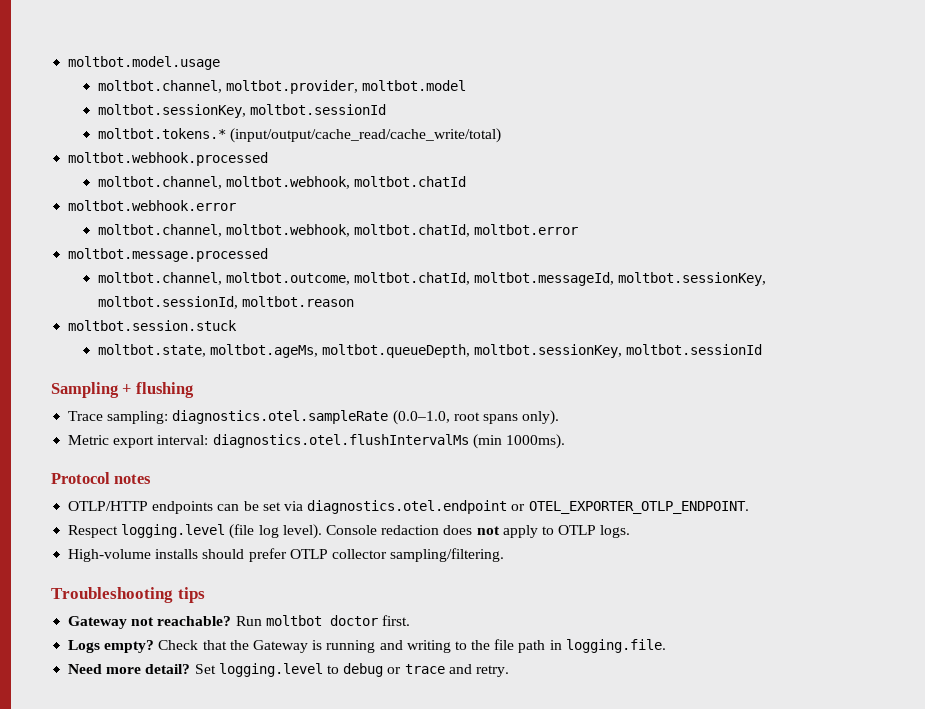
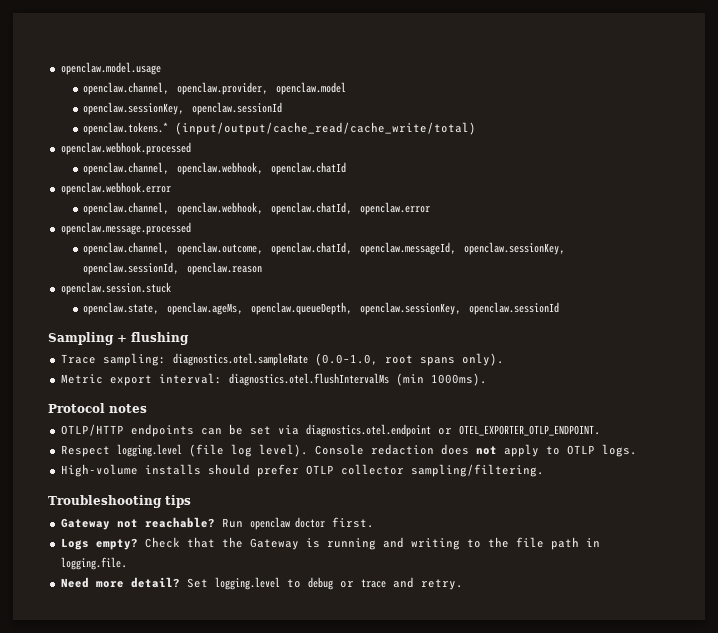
- moltbot.model.usage
- moltbot.channel, moltbot.provider, moltbot.model
- moltbot.sessionKey, moltbot.sessionId
- moltbot.tokens.* (input/output/cache_read/cache_write/total)
- moltbot.webhook.processed
- moltbot.channel, moltbot.webhook, moltbot.chatId
- moltbot.webhook.error
- moltbot.channel, moltbot.webhook, moltbot.chatId, moltbot.error
- moltbot.message.processed
- moltbot.channel, moltbot.outcome, moltbot.chatId, moltbot.messageId, moltbot.sessionKey, moltbot.sessionId, moltbot.reason
- moltbot.session.stuck
- moltbot.state, moltbot.ageMs, moltbot.queueDepth, moltbot.sessionKey, moltbot.sessionId
+ openclaw.model.usage
+ openclaw.channel, openclaw.provider, openclaw.model
+ openclaw.sessionKey, openclaw.sessionId
+ openclaw.tokens.* (input/output/cache_read/cache_write/total)
+ openclaw.webhook.processed
+ openclaw.channel, openclaw.webhook, openclaw.chatId
+ openclaw.webhook.error
+ openclaw.channel, openclaw.webhook, openclaw.chatId, openclaw.error
+ openclaw.message.processed
+ openclaw.channel, openclaw.outcome, openclaw.chatId, openclaw.messageId, openclaw.sessionKey, openclaw.sessionId, openclaw.reason
+ openclaw.session.stuck
+ openclaw.state, openclaw.ageMs, openclaw.queueDepth, openclaw.sessionKey, openclaw.sessionId
- Run moltbot doctor first.
+ Run openclaw doctor first.

